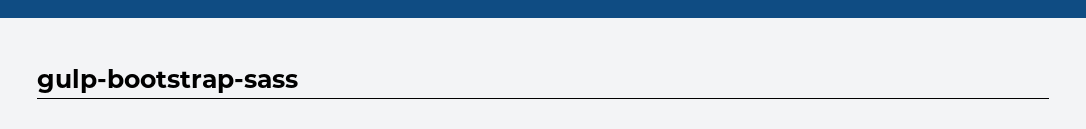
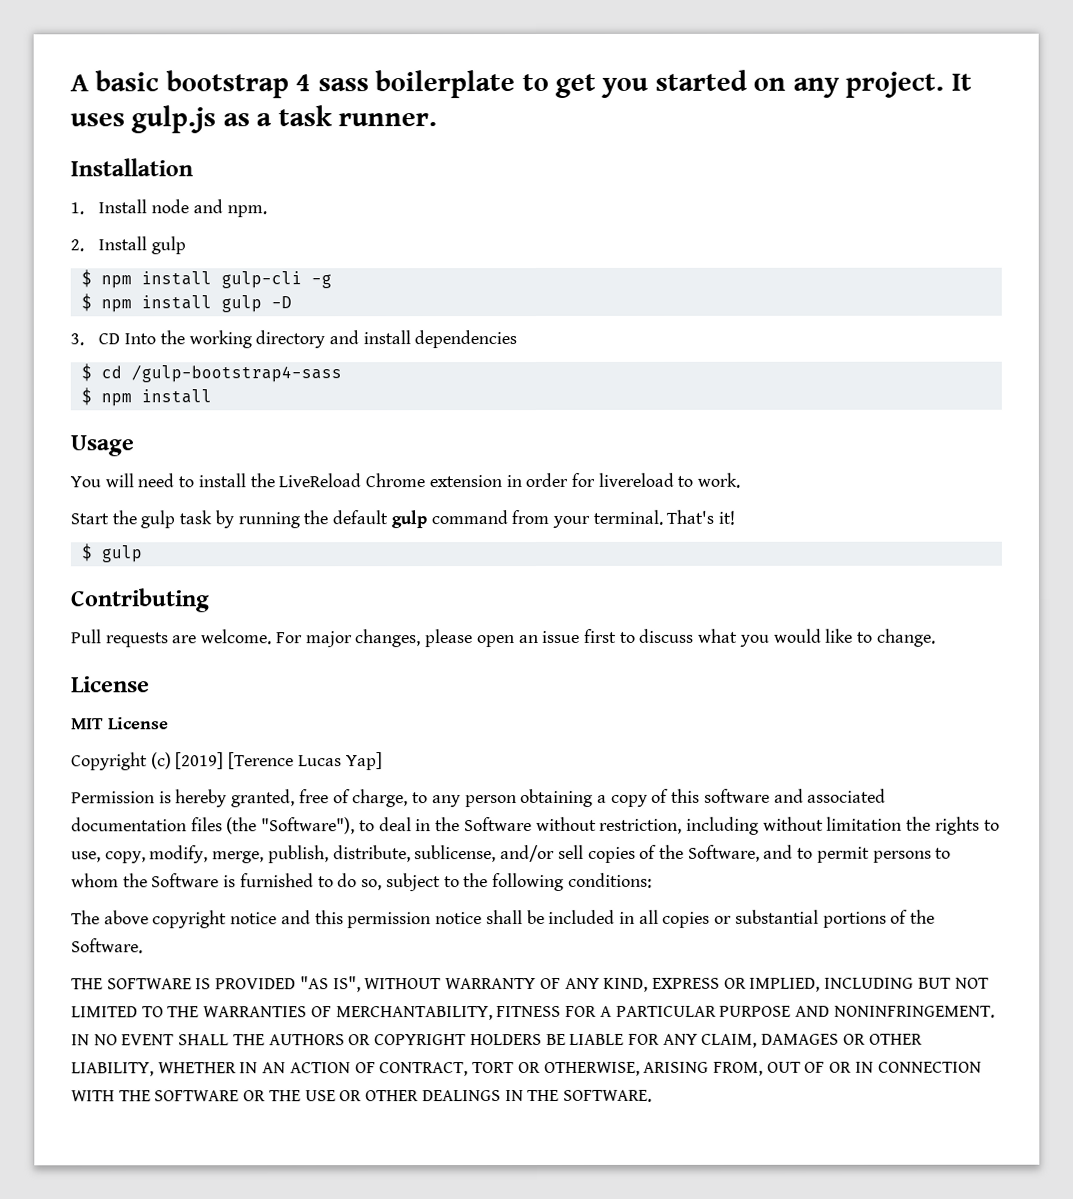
- gulp-bootstrap-sass
+ A basic bootstrap 4 sass boilerplate to get you started on any project. It uses gulp.js as a task runner.
+ Installation
+ 1. Install node and npm.
+ 2. Install gulp
+ $ npm install gulp-cli -g
+ $ npm install gulp -D
+ 3. CD Into the working directory and install dependencies
+ $ cd /gulp-bootstrap4-sass
+ $ npm install
+ Usage
+ You will need to install the LiveReload Chrome extension in order for livereload to work.
+ Start the gulp task by running the default gulp command from your terminal. That's it!
+ $ gulp
+ Contributing
+ Pull requests are welcome. For major changes, please open an issue first to discuss what you would like to change.
+ License
+ MIT License
+ Copyright (c) [2019] [Terence Lucas Yap]
+ Permission is hereby granted, free of charge, to any person obtaining a copy of this software and associated documentation files (the "Software"), to deal in the Software without restriction, including without limitation the rights to use, copy, modify, merge, publish, distribute, sublicense, and/or sell copies of the Software, and to permit persons to whom the Software is furnished to do so, subject to the following conditions:
+ The above copyright notice and this permission notice shall be included in all copies or substantial portions of the Software.
+ THE SOFTWARE IS PROVIDED "AS IS", WITHOUT WARRANTY OF ANY KIND, EXPRESS OR IMPLIED, INCLUDING BUT NOT LIMITED TO THE WARRANTIES OF MERCHANTABILITY, FITNESS FOR A PARTICULAR PURPOSE AND NONINFRINGEMENT. IN NO EVENT SHALL THE AUTHORS OR COPYRIGHT HOLDERS BE LIABLE FOR ANY CLAIM, DAMAGES OR OTHER LIABILITY, WHETHER IN AN ACTION OF CONTRACT, TORT OR OTHERWISE, ARISING FROM, OUT OF OR IN CONNECTION WITH THE SOFTWARE OR THE USE OR OTHER DEALINGS IN THE SOFTWARE.

